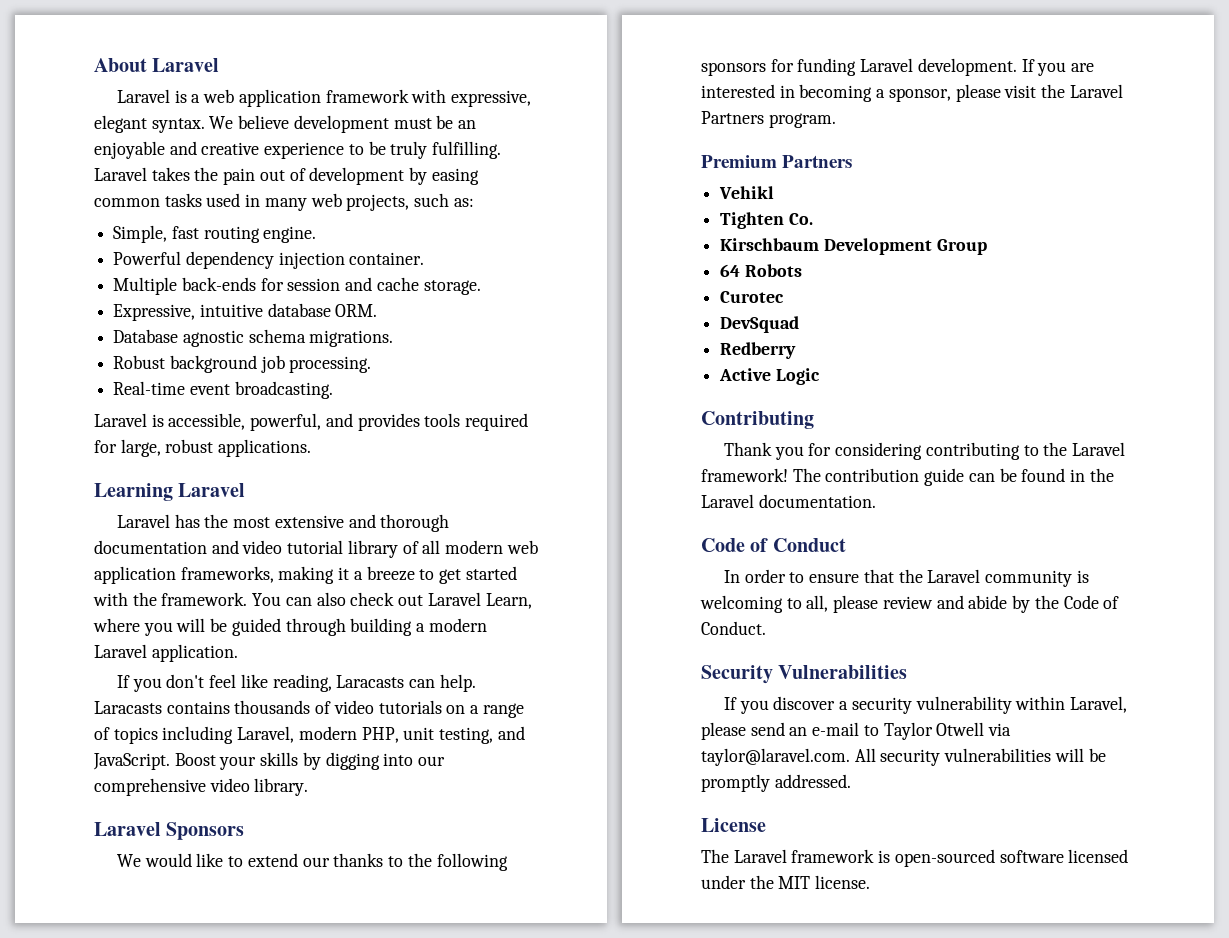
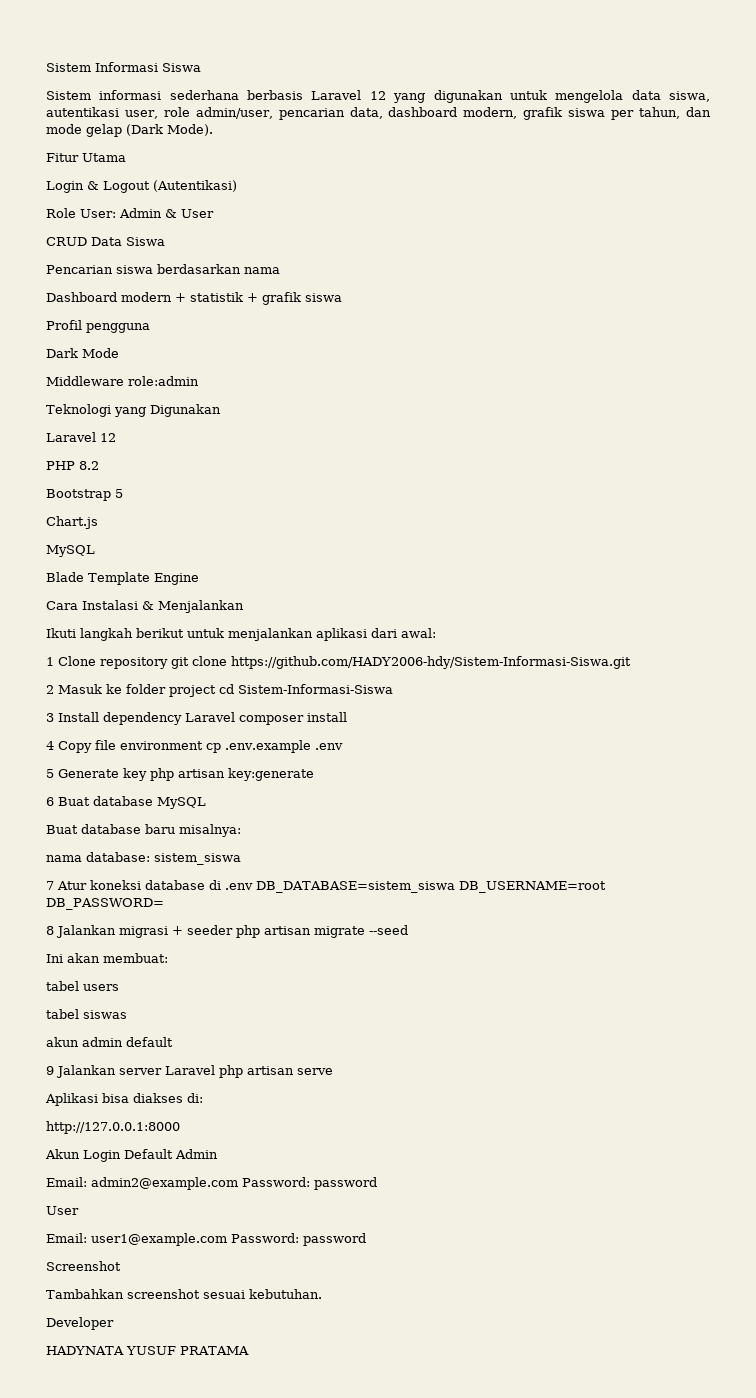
- About Laravel
- Laravel is a web application framework with expressive, elegant syntax. We believe development must be an enjoyable and creative experience to be truly fulfilling. Laravel takes the pain out of development by easing common tasks used in many web projects, such as:
- Simple, fast routing engine.
- Powerful dependency injection container.
- Multiple back-ends for session and cache storage.
- Expressive, intuitive database ORM.
- Database agnostic schema migrations.
- Robust background job processing.
- Real-time event broadcasting.
- Laravel is accessible, powerful, and provides tools required for large, robust applications.
- Learning Laravel
- Laravel has the most extensive and thorough documentation and video tutorial library of all modern web application frameworks, making it a breeze to get started with the framework. You can also check out Laravel Learn, where you will be guided through building a modern Laravel application.
- If you don't feel like reading, Laracasts can help. Laracasts contains thousands of video tutorials on a range of topics including Laravel, modern PHP, unit testing, and JavaScript. Boost your skills by digging into our comprehensive video library.
- Laravel Sponsors
- We would like to extend our thanks to the following sponsors for funding Laravel development. If you are interested in becoming a sponsor, please visit the Laravel Partners program.
- Premium Partners
- Vehikl
- Tighten Co.
- Kirschbaum Development Group
- 64 Robots
- Curotec
- DevSquad
- Redberry
- Active Logic
- Contributing
- Thank you for considering contributing to the Laravel framework! The contribution guide can be found in the Laravel documentation.
- Code of Conduct
- In order to ensure that the Laravel community is welcoming to all, please review and abide by the Code of Conduct.
- Security Vulnerabilities
- If you discover a security vulnerability within Laravel, please send an e-mail to Taylor Otwell via taylor@laravel.com. All security vulnerabilities will be promptly addressed.
- License
- The Laravel framework is open-sourced software licensed under the MIT license.
+ Sistem Informasi Siswa
+ Sistem informasi sederhana berbasis Laravel 12 yang digunakan untuk mengelola data siswa, autentikasi user, role admin/user, pencarian data, dashboard modern, grafik siswa per tahun, dan mode gelap (Dark Mode).
+ Fitur Utama
+ Login & Logout (Autentikasi)
+ Role User: Admin & User
+ CRUD Data Siswa
+ Pencarian siswa berdasarkan nama
+ Dashboard modern + statistik + grafik siswa
+ Profil pengguna
+ Dark Mode
+ Middleware role:admin
+ Teknologi yang Digunakan
+ Laravel 12
+ PHP 8.2
+ Bootstrap 5
+ Chart.js
+ MySQL
+ Blade Template Engine
+ Cara Instalasi & Menjalankan
+ Ikuti langkah berikut untuk menjalankan aplikasi dari awal:
+ 1 Clone repository git clone https://github.com/HADY2006-hdy/Sistem-Informasi-Siswa.git
+ 2 Masuk ke folder project cd Sistem-Informasi-Siswa
+ 3 Install dependency Laravel composer install
+ 4 Copy file environment cp .env.example .env
+ 5 Generate key php artisan key:generate
+ 6 Buat database MySQL
+ Buat database baru misalnya:
+ nama database: sistem_siswa
+ 7 Atur koneksi database di .env DB_DATABASE=sistem_siswa DB_USERNAME=root DB_PASSWORD=
+ 8 Jalankan migrasi + seeder php artisan migrate --seed
+ Ini akan membuat:
+ tabel users
+ tabel siswas
+ akun admin default
+ 9 Jalankan server Laravel php artisan serve
+ Aplikasi bisa diakses di:
+ http://127.0.0.1:8000
+ Akun Login Default Admin
+ Email: admin2@example.com Password: password
+ User
+ Email: user1@example.com Password: password
+ Screenshot
+ Tambahkan screenshot sesuai kebutuhan.
+ Developer
+ HADYNATA YUSUF PRATAMA

